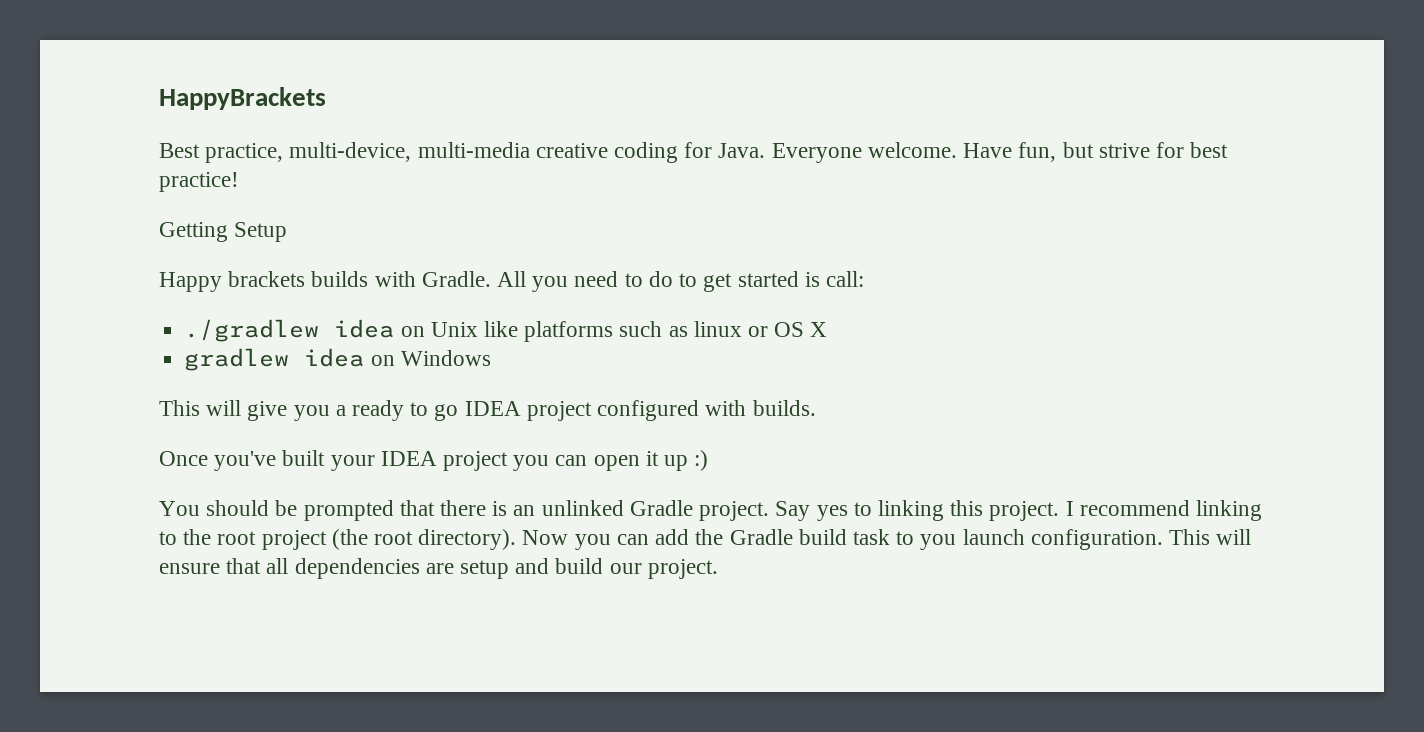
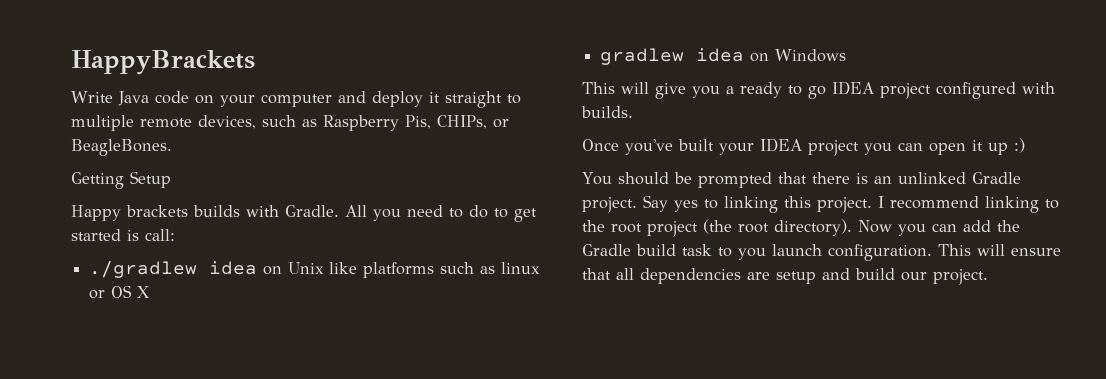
- Best practice, multi-device, multi-media creative coding for Java. Everyone welcome. Have fun, but strive for best practice!
+ Write Java code on your computer and deploy it straight to multiple remote devices, such as Raspberry Pis, CHIPs, or BeagleBones.

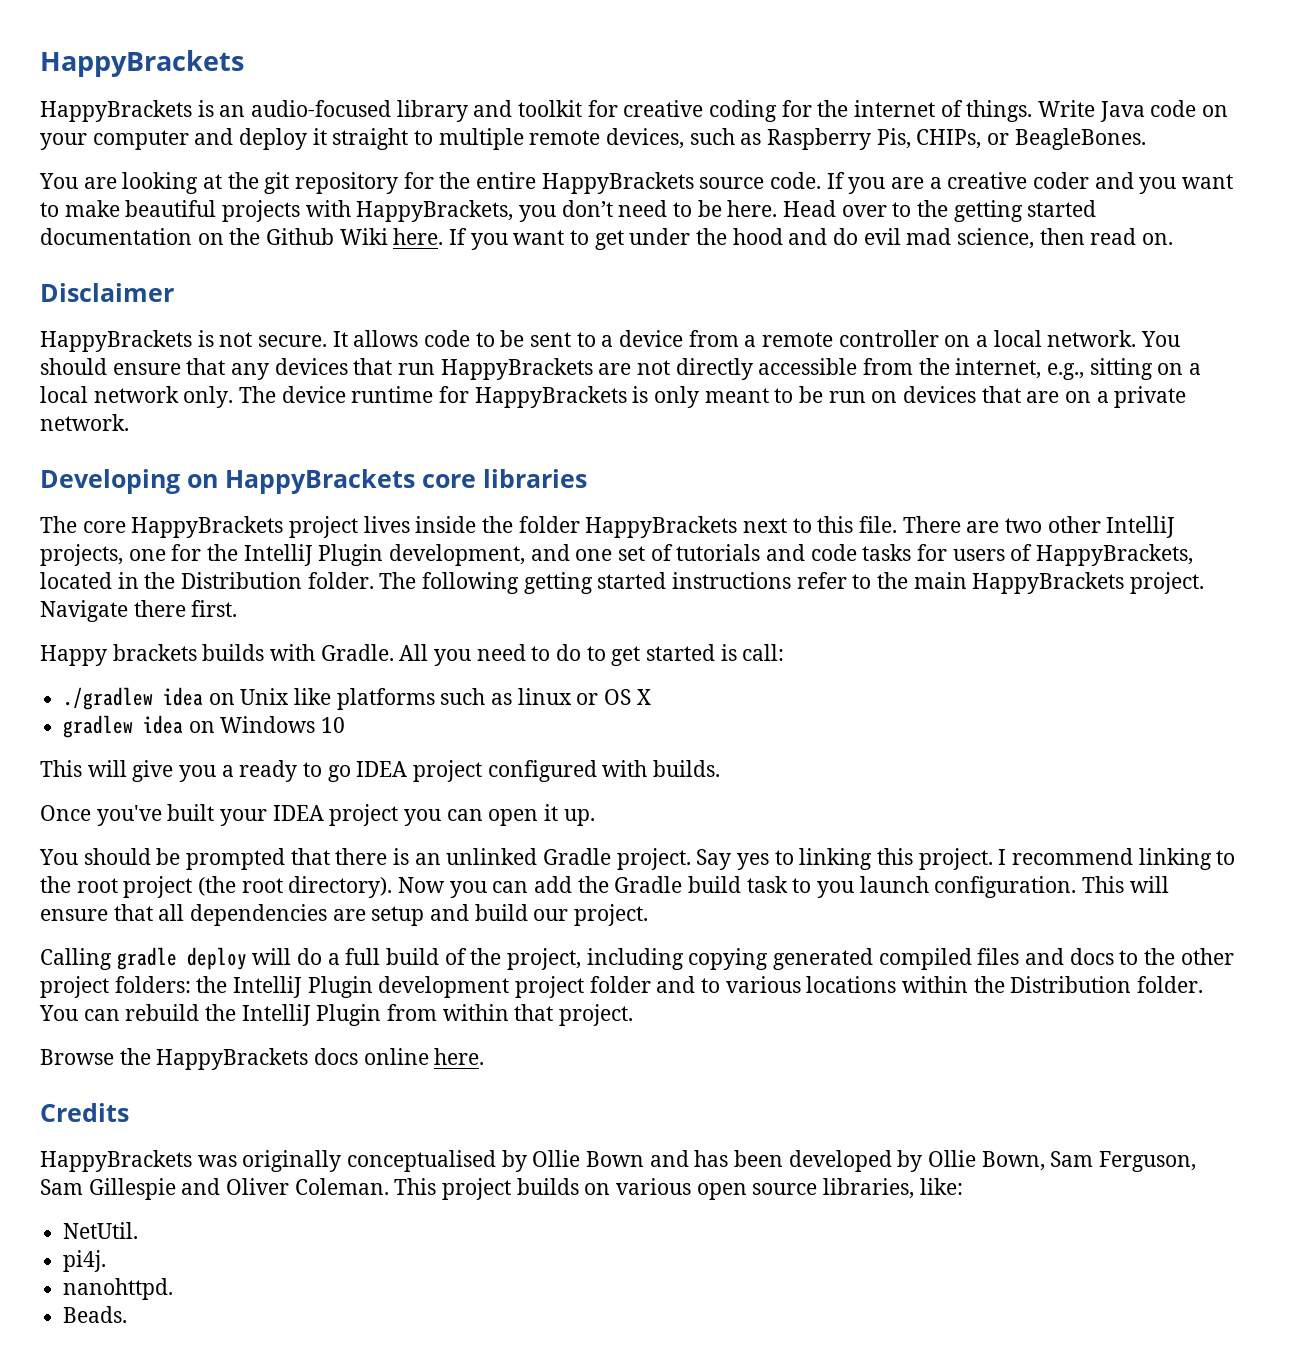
+ HappyBrackets is an audio-focused library and toolkit for creative coding for the internet of things.
- Getting Setup
+ You are looking at the git repository for the entire HappyBrackets source code. If you are a creative coder and you want to make beautiful projects with HappyBrackets, you don’t need to be here. Head over to the getting started documentation on the Github Wiki here. If you want to get under the hood and do evil mad science, then read on.
+ Disclaimer
+ HappyBrackets is not secure. It allows code to be sent to a device from a remote controller on a local network. You should ensure that any devices that run HappyBrackets are not directly accessible from the internet, e.g., sitting on a local network only. The device runtime for HappyBrackets is only meant to be run on devices that are on a private network.
+ Developing on HappyBrackets core libraries
+ The core HappyBrackets project lives inside the folder HappyBrackets next to this file. There are two other IntelliJ projects, one for the IntelliJ Plugin development, and one set of tutorials and code tasks for users of HappyBrackets, located in the Distribution folder. The following getting started instructions refer to the main HappyBrackets project. Navigate there first.
- gradlew idea on Windows
+ gradlew idea on Windows 10
- Once you've built your IDEA project you can open it up :)
+ Once you've built your IDEA project you can open it up.
+ Calling gradle deploy will do a full build of the project, including copying generated compiled files and docs to the other project folders: the IntelliJ Plugin development project folder and to various locations within the Distribution folder. You can rebuild the IntelliJ Plugin from within that project.
+ Browse the HappyBrackets docs online here.
+ Credits
+ HappyBrackets was originally conceptualised by Ollie Bown and has been developed by Ollie Bown, Sam Ferguson, Sam Gillespie and Oliver Coleman. This project builds on various open source libraries, like:
+ NetUtil.
+ pi4j.
+ nanohttpd.
+ Beads.

